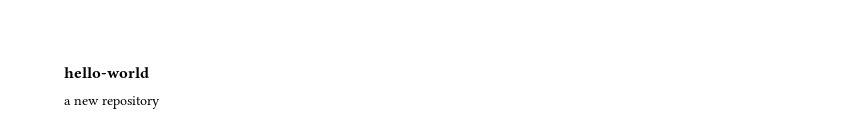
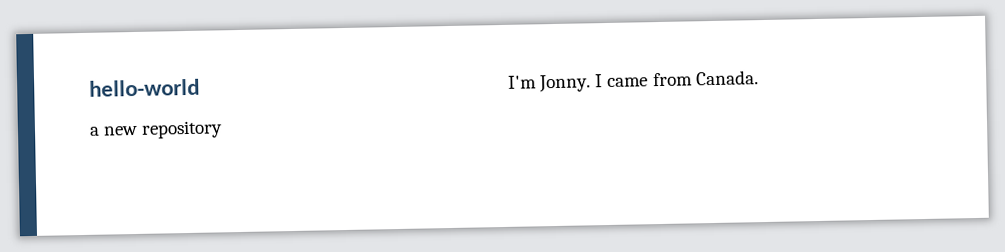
+ I'm Jonny. I came from Canada.

